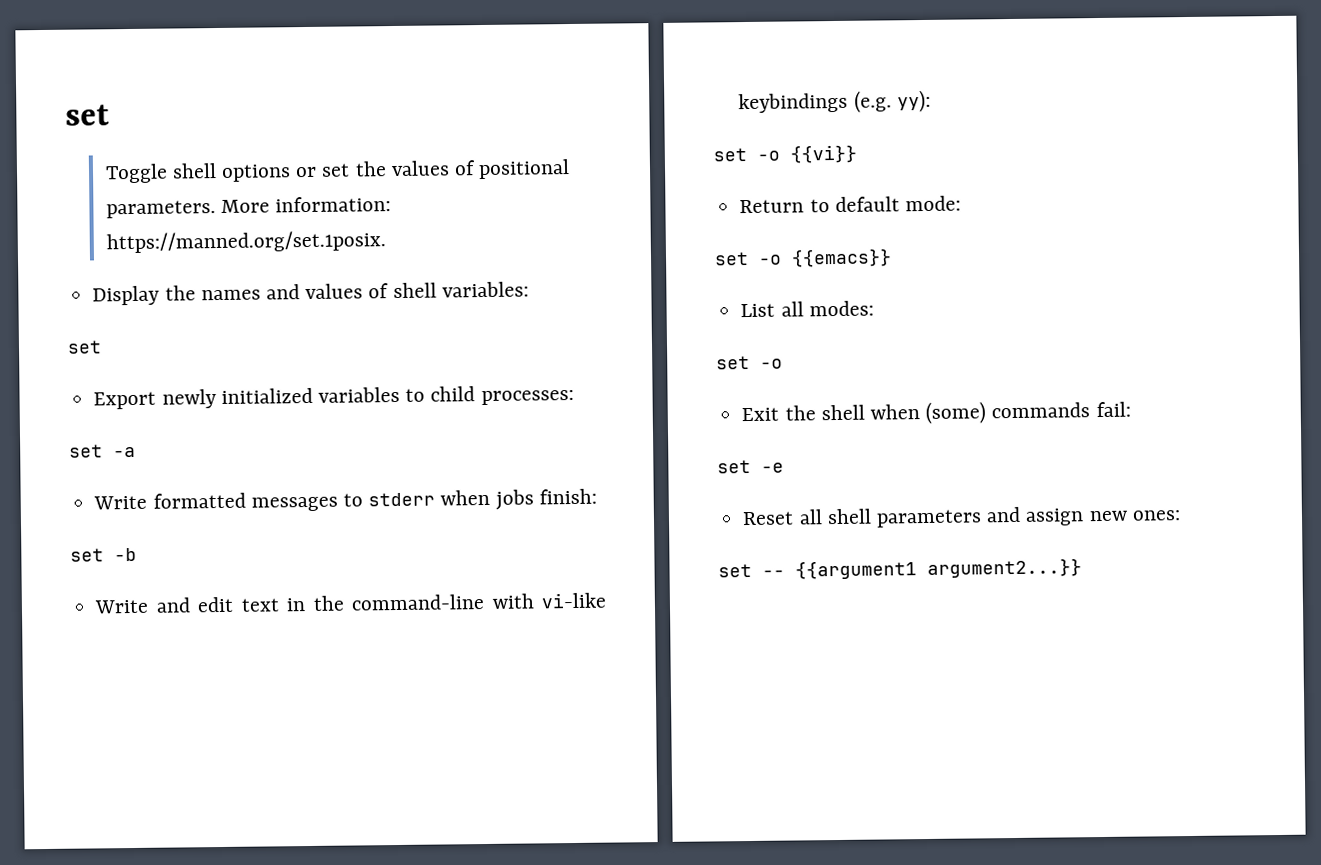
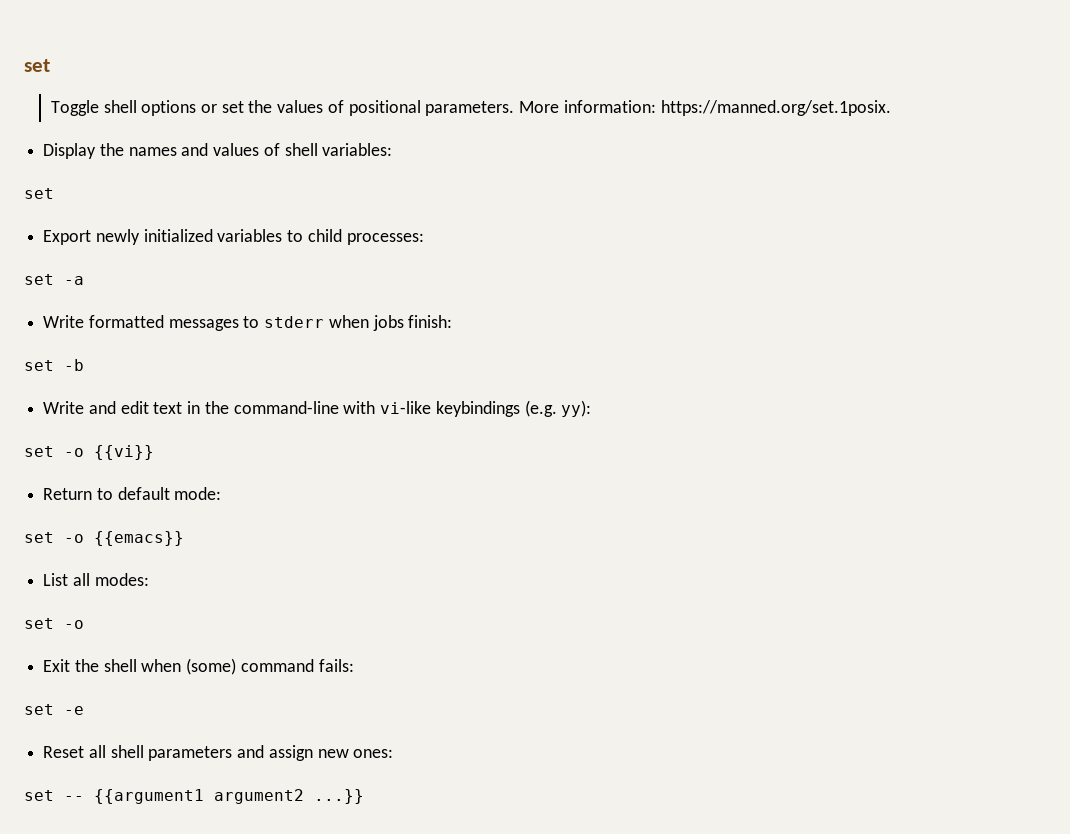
- Exit the shell when (some) commands fail:
+ Exit the shell when (some) command fails:
- set -- {{argument1 argument2...}}
+ set -- {{argument1 argument2 ...}}

